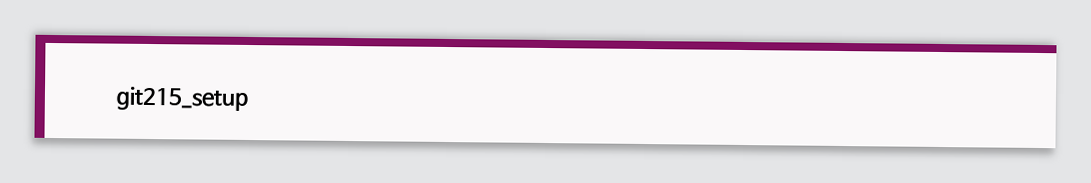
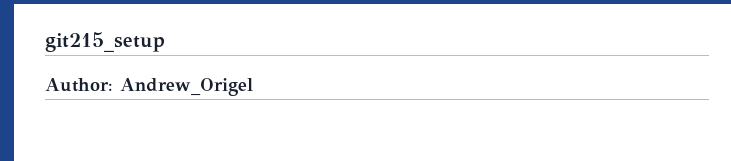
+ Author: Andrew_Origel

